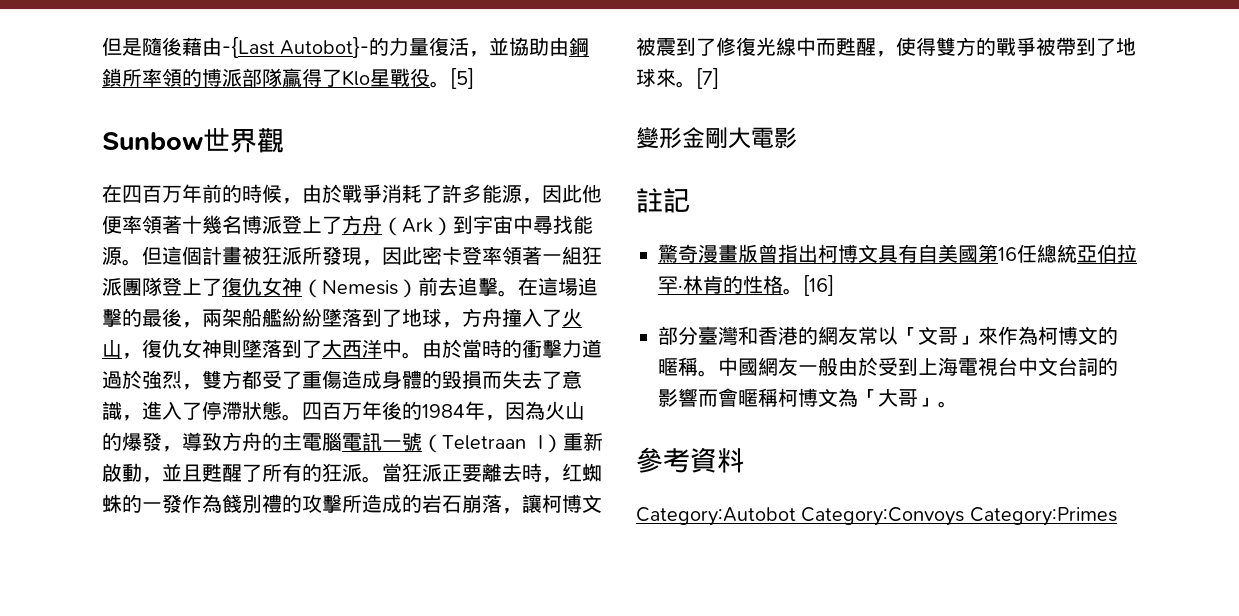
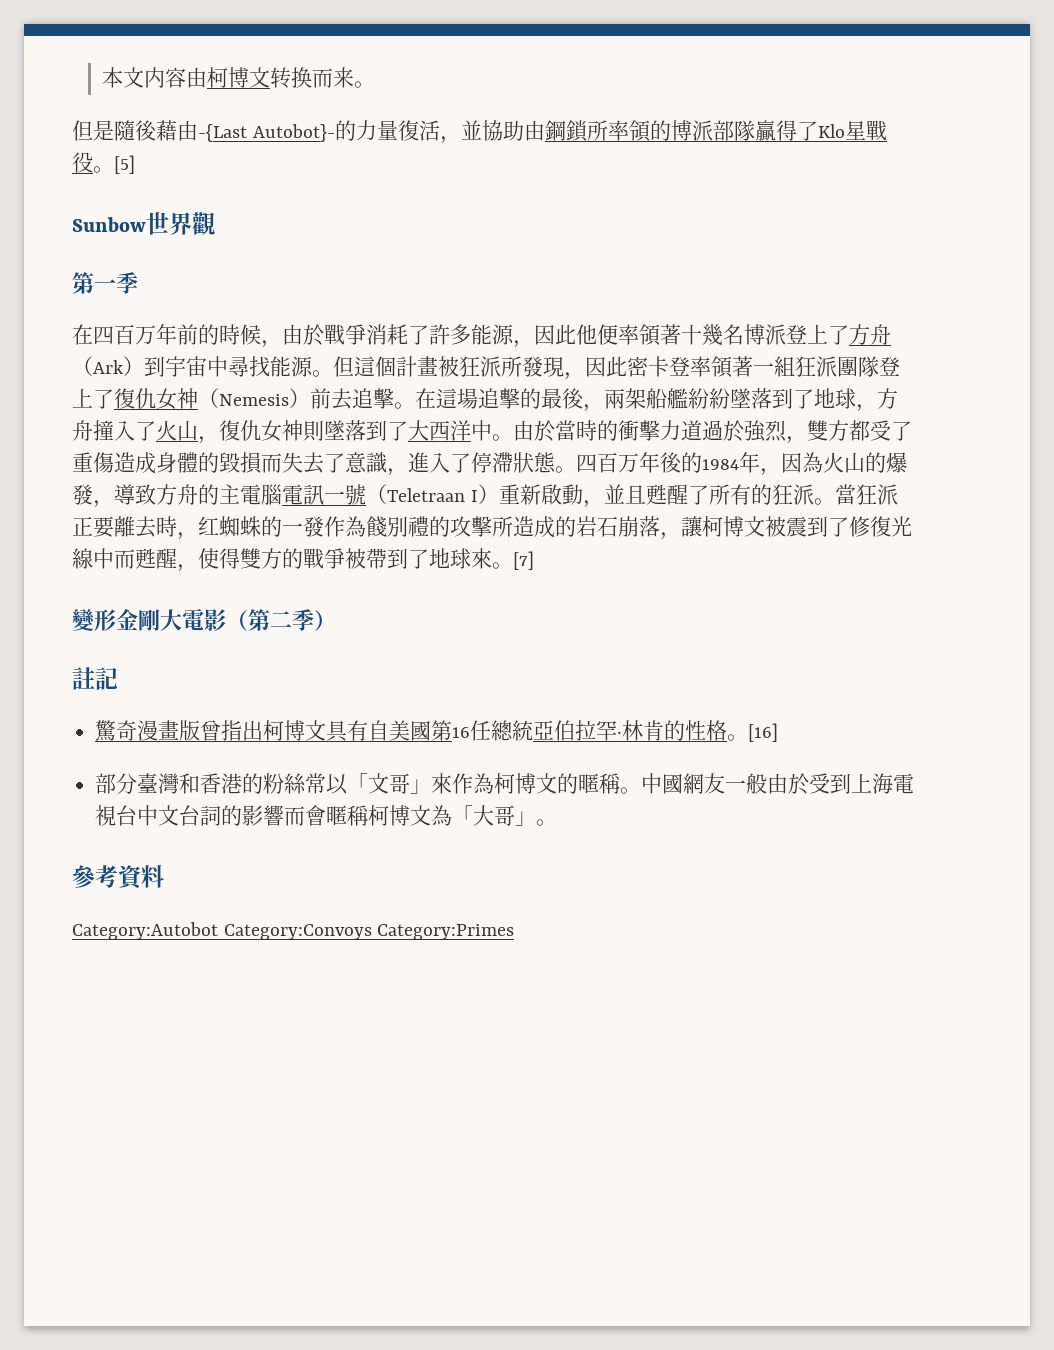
+ 本文内容由柯博文转换而来。
+ 第一季
- 變形金剛大電影
+ 變形金剛大電影（第二季）
- 部分臺灣和香港的網友常以「文哥」來作為柯博文的暱稱。
+ 部分臺灣和香港的粉絲常以「文哥」來作為柯博文的暱稱。

